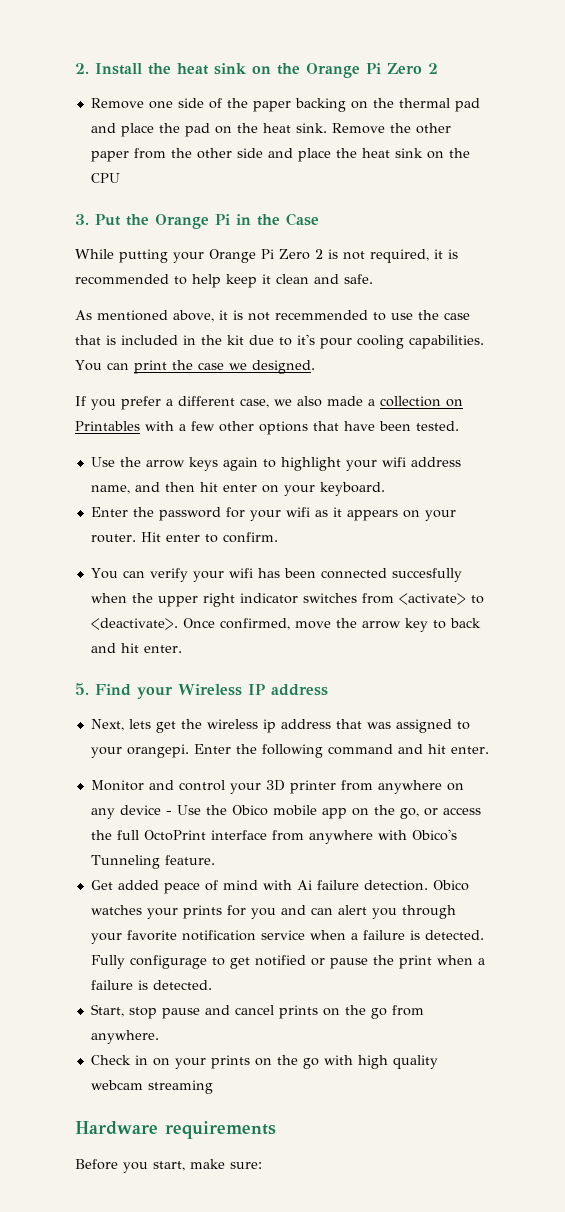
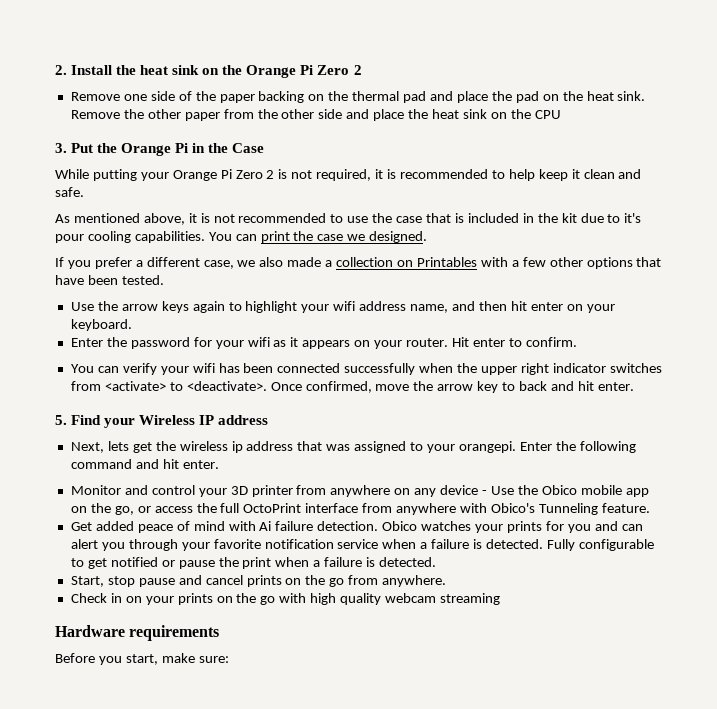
- As mentioned above, it is not recemmended to use the case that is included in the kit due to it's pour cooling capabilities.
+ As mentioned above, it is not recommended to use the case that is included in the kit due to it's pour cooling capabilities.
- You can verify your wifi has been connected succesfully when the upper right indicator switches from <activate> to <deactivate>.
+ You can verify your wifi has been connected successfully when the upper right indicator switches from <activate> to <deactivate>.
- Fully configurage to get notified or pause the print when a failure is detected.
+ Fully configurable to get notified or pause the print when a failure is detected.

